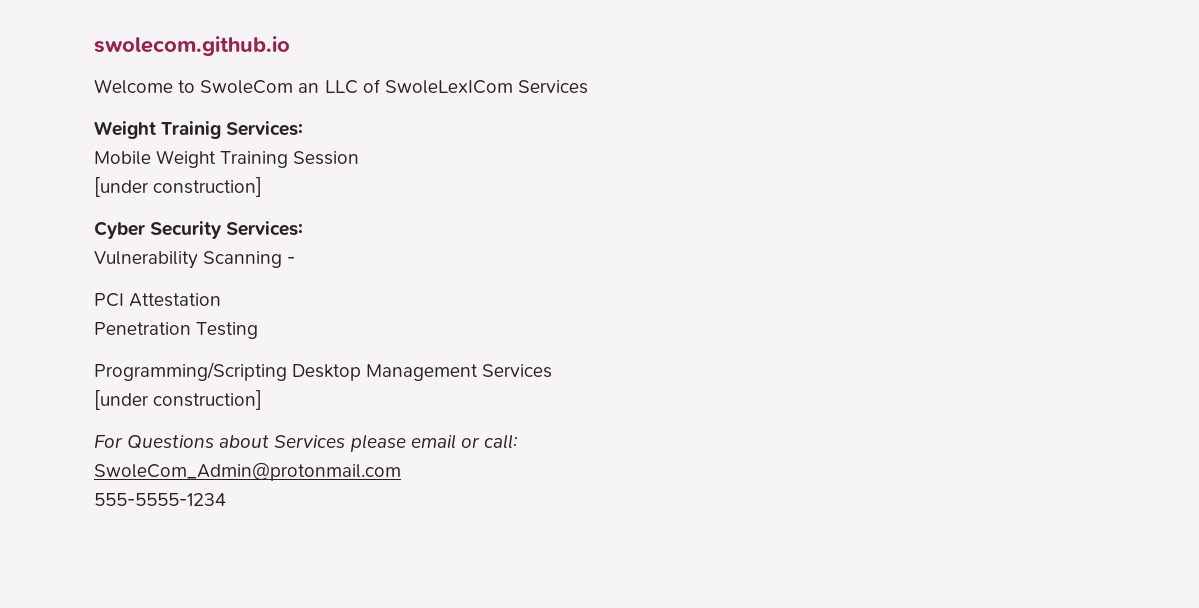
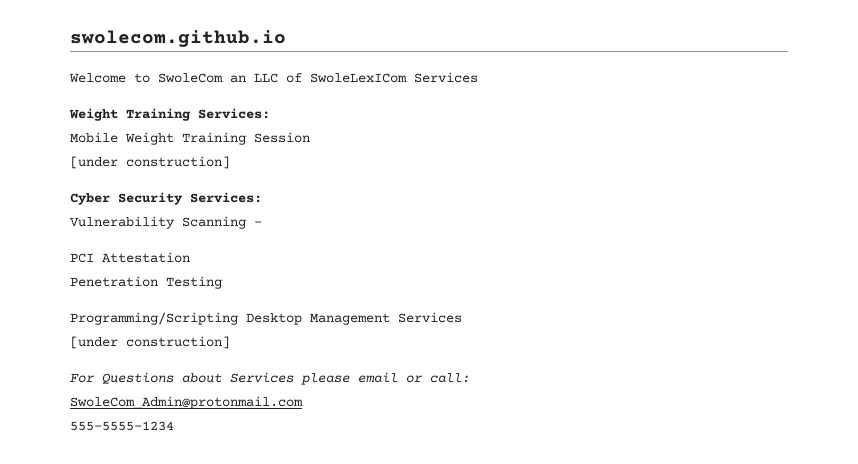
- Weight Trainig Services:
+ Weight Training Services:

